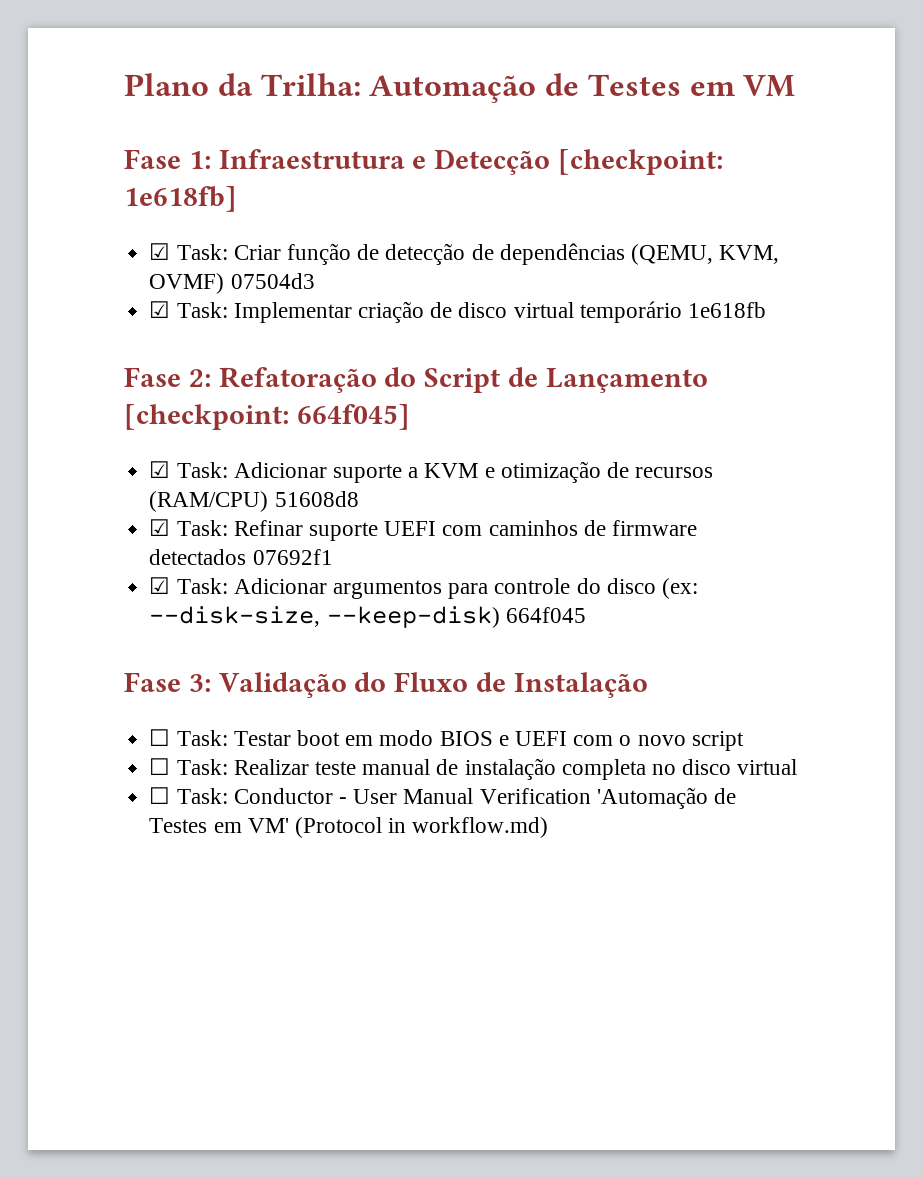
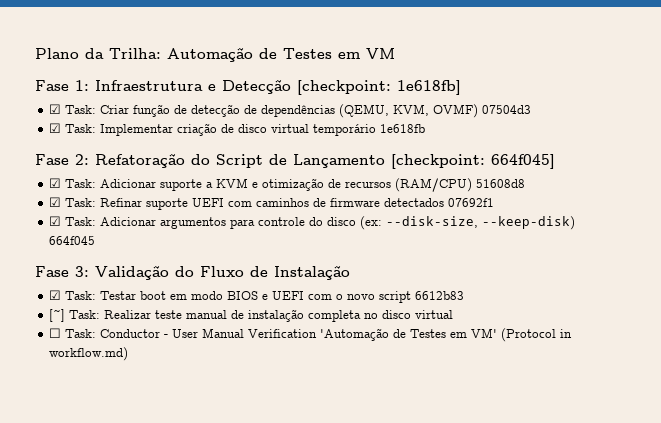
- ☐ Task: Testar boot em modo BIOS e UEFI com o novo script
- ☐ Task: Realizar teste manual de instalação completa no disco virtual
+ ☑ Task: Testar boot em modo BIOS e UEFI com o novo script 6612b83
+ [~] Task: Realizar teste manual de instalação completa no disco virtual

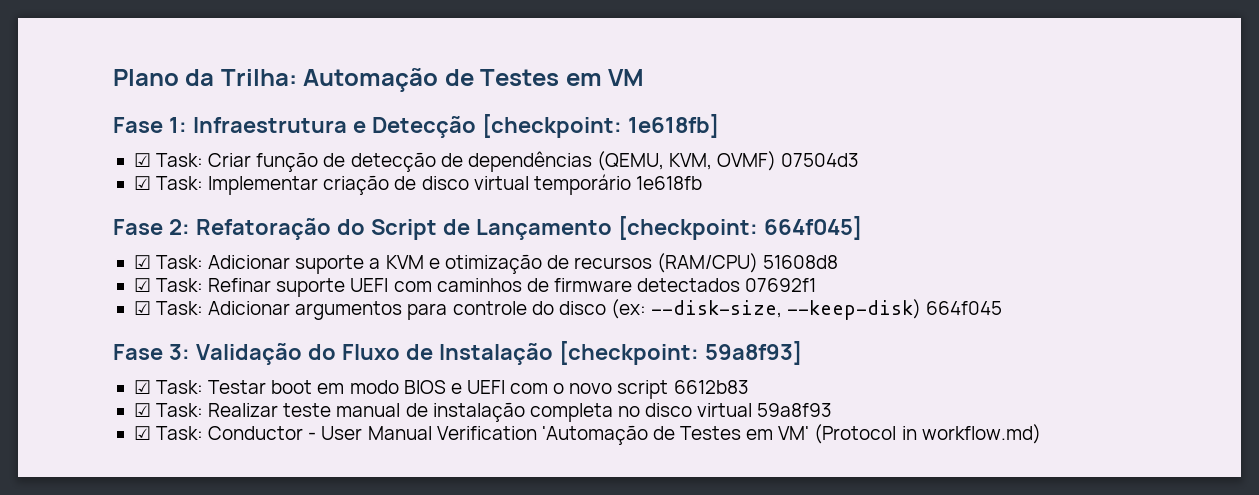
- Fase 3: Validação do Fluxo de Instalação
+ Fase 3: Validação do Fluxo de Instalação [checkpoint: 59a8f93]
- [~] Task: Realizar teste manual de instalação completa no disco virtual
- ☐ Task: Conductor - User Manual Verification 'Automação de Testes em VM' (Protocol in workflow.md)
+ ☑ Task: Realizar teste manual de instalação completa no disco virtual 59a8f93
+ ☑ Task: Conductor - User Manual Verification 'Automação de Testes em VM' (Protocol in workflow.md)

